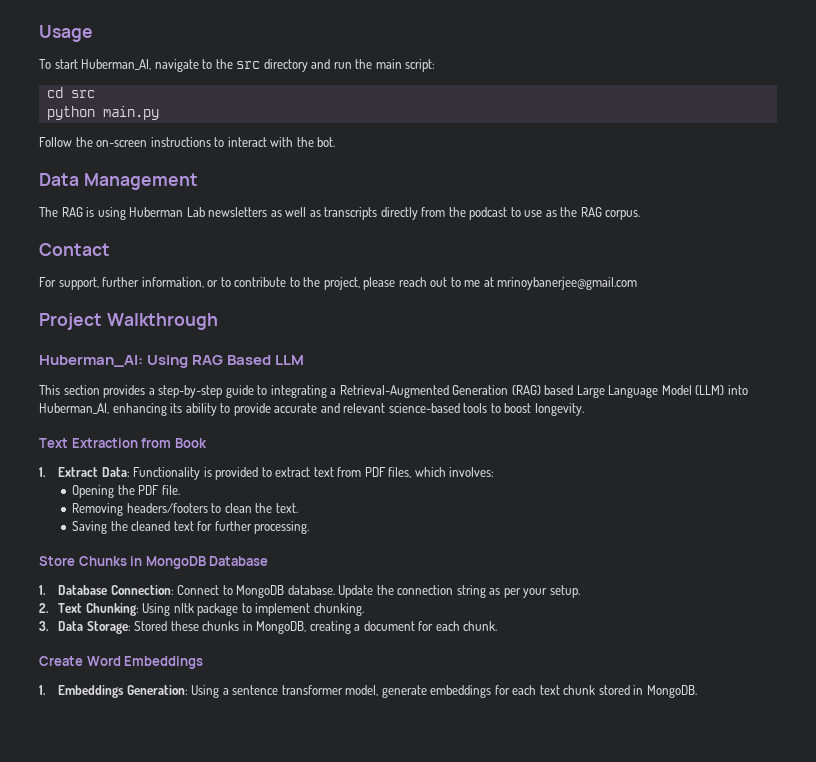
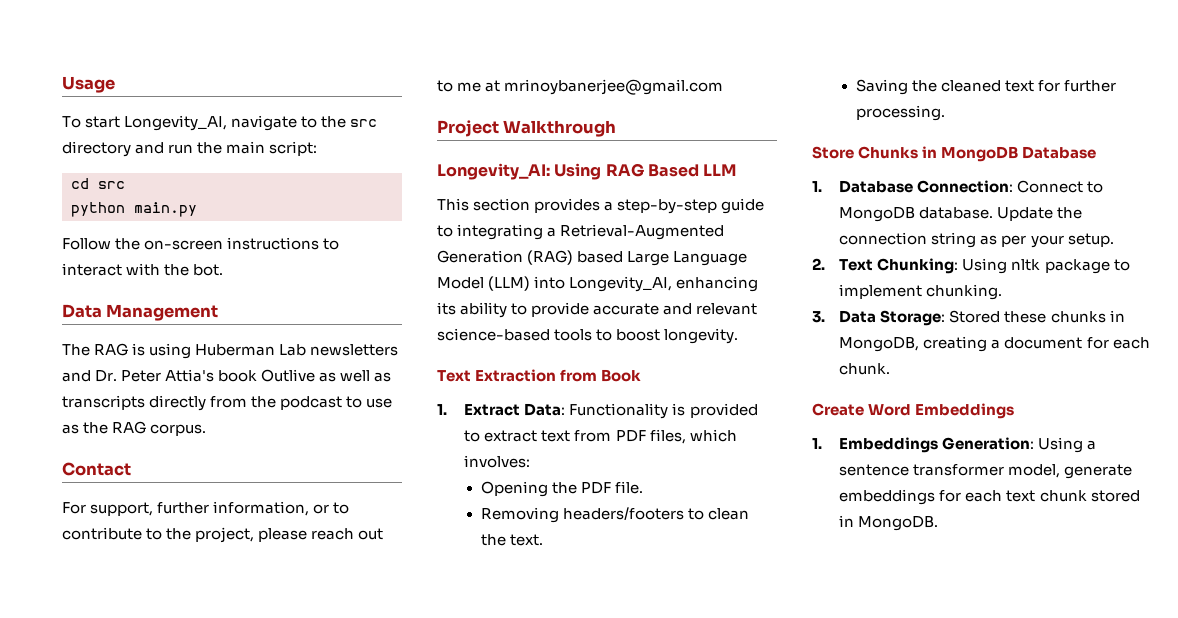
- To start Huberman_AI, navigate to the src directory and run the main script:
+ To start Longevity_AI, navigate to the src directory and run the main script:
- The RAG is using Huberman Lab newsletters as well as transcripts directly from the podcast to use as the RAG corpus.
+ The RAG is using Huberman Lab newsletters and Dr. Peter Attia's book Outlive as well as transcripts directly from the podcast to use as the RAG corpus.
- Huberman_AI: Using RAG Based LLM
+ Longevity_AI: Using RAG Based LLM
- This section provides a step-by-step guide to integrating a Retrieval-Augmented Generation (RAG) based Large Language Model (LLM) into Huberman_AI, enhancing its ability to provide accurate and relevant science-based tools to boost longevity.
+ This section provides a step-by-step guide to integrating a Retrieval-Augmented Generation (RAG) based Large Language Model (LLM) into Longevity_AI, enhancing its ability to provide accurate and relevant science-based tools to boost longevity.

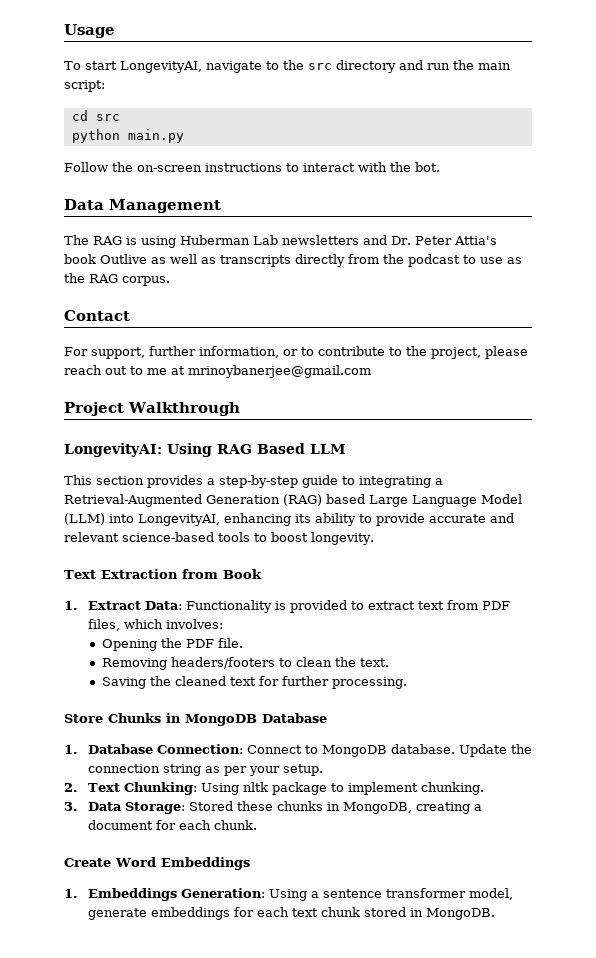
- To start Longevity_AI, navigate to the src directory and run the main script:
+ To start LongevityAI, navigate to the src directory and run the main script:
- Longevity_AI: Using RAG Based LLM
+ LongevityAI: Using RAG Based LLM
- This section provides a step-by-step guide to integrating a Retrieval-Augmented Generation (RAG) based Large Language Model (LLM) into Longevity_AI, enhancing its ability to provide accurate and relevant science-based tools to boost longevity.
+ This section provides a step-by-step guide to integrating a Retrieval-Augmented Generation (RAG) based Large Language Model (LLM) into LongevityAI, enhancing its ability to provide accurate and relevant science-based tools to boost longevity.

